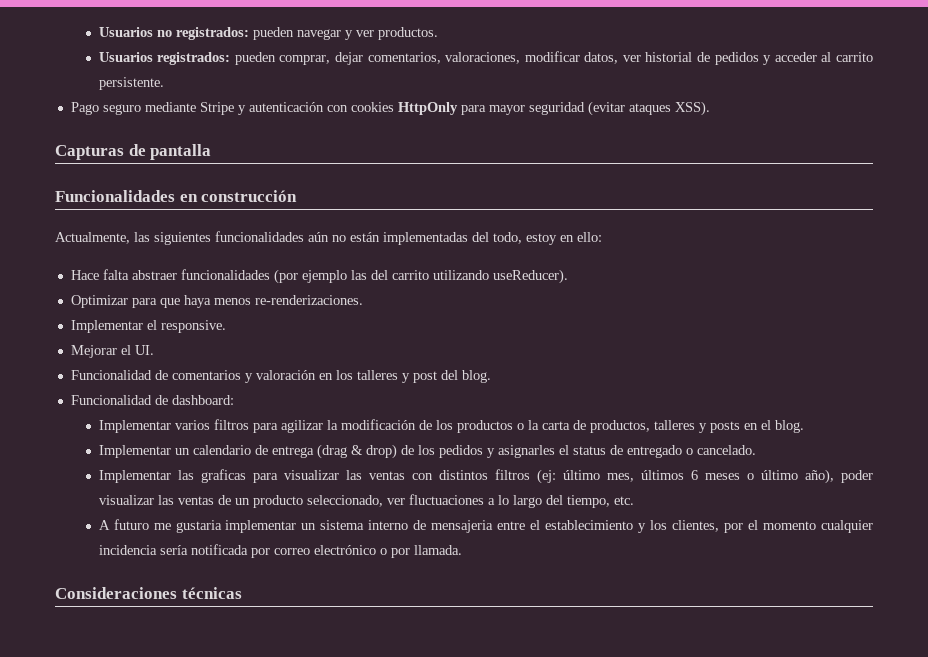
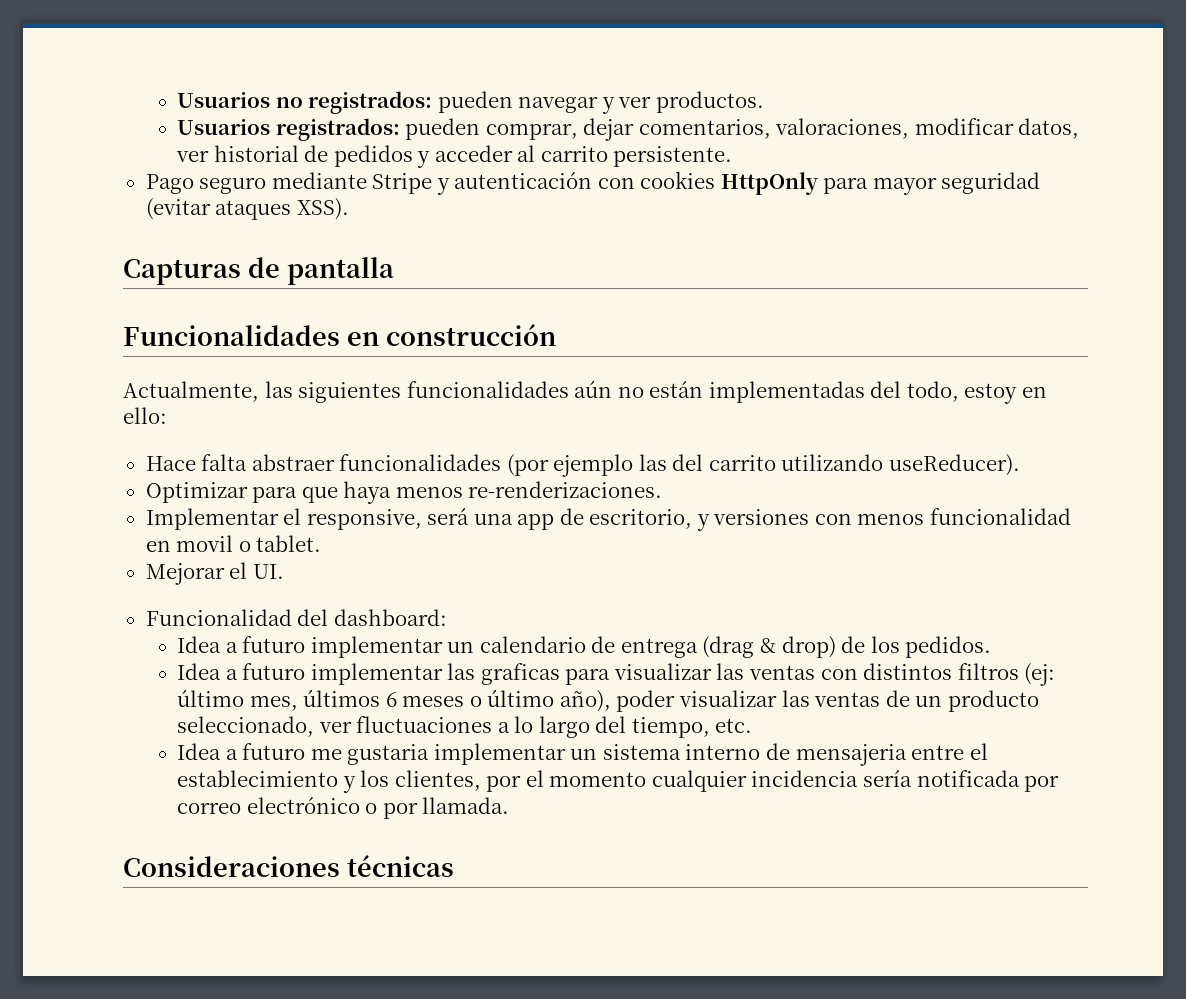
- Implementar el responsive.
+ Implementar el responsive, será una app de escritorio, y versiones con menos funcionalidad en movil o tablet.
  Mejorar el UI.
- Funcionalidad de comentarios y valoración en los talleres y post del blog.
- Funcionalidad de dashboard:
- Implementar varios filtros para agilizar la modificación de los productos o la carta de productos, talleres y posts en el blog.
- Implementar un calendario de entrega (drag & drop) de los pedidos y asignarles el status de entregado o cancelado.
- Implementar las graficas para visualizar las ventas con distintos filtros (ej: último mes, últimos 6 meses o último año), poder visualizar las ventas de un producto seleccionado, ver fluctuaciones a lo largo del tiempo, etc.
+ Funcionalidad del dashboard:
+ Idea a futuro implementar un calendario de entrega (drag & drop) de los pedidos.
+ Idea a futuro implementar las graficas para visualizar las ventas con distintos filtros (ej: último mes, últimos 6 meses o último año), poder visualizar las ventas de un producto seleccionado, ver fluctuaciones a lo largo del tiempo, etc.
- A futuro me gustaria implementar un sistema interno de mensajeria entre el establecimiento y los clientes, por el momento cualquier incidencia sería notificada por correo electrónico o por llamada.
+ Idea a futuro me gustaria implementar un sistema interno de mensajeria entre el establecimiento y los clientes, por el momento cualquier incidencia sería notificada por correo electrónico o por llamada.

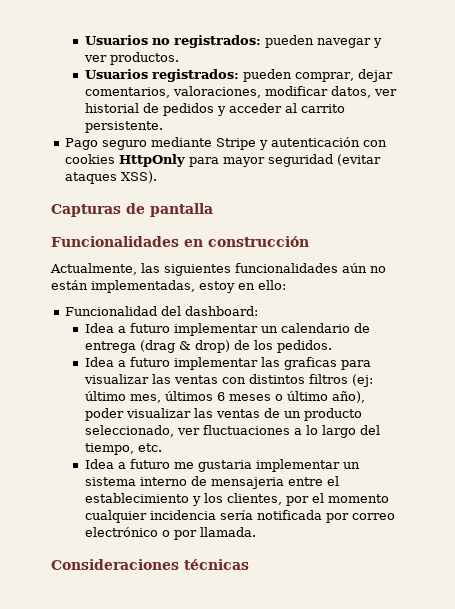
- Actualmente, las siguientes funcionalidades aún no están implementadas del todo, estoy en ello:
+ Actualmente, las siguientes funcionalidades aún no están implementadas, estoy en ello:
- Hace falta abstraer funcionalidades (por ejemplo las del carrito utilizando useReducer).
- Optimizar para que haya menos re-renderizaciones.
- Implementar el responsive, será una app de escritorio, y versiones con menos funcionalidad en movil o tablet.
- Mejorar el UI.

